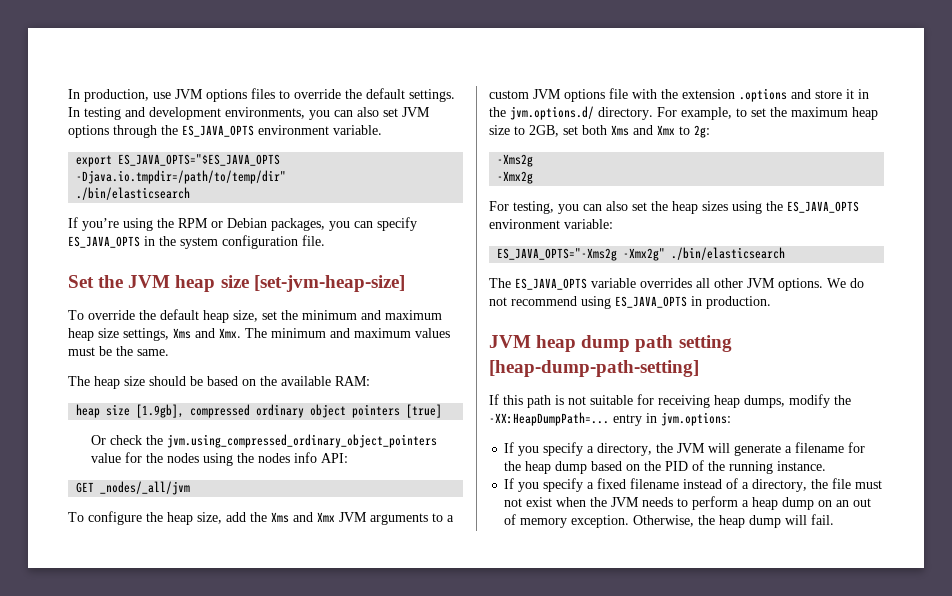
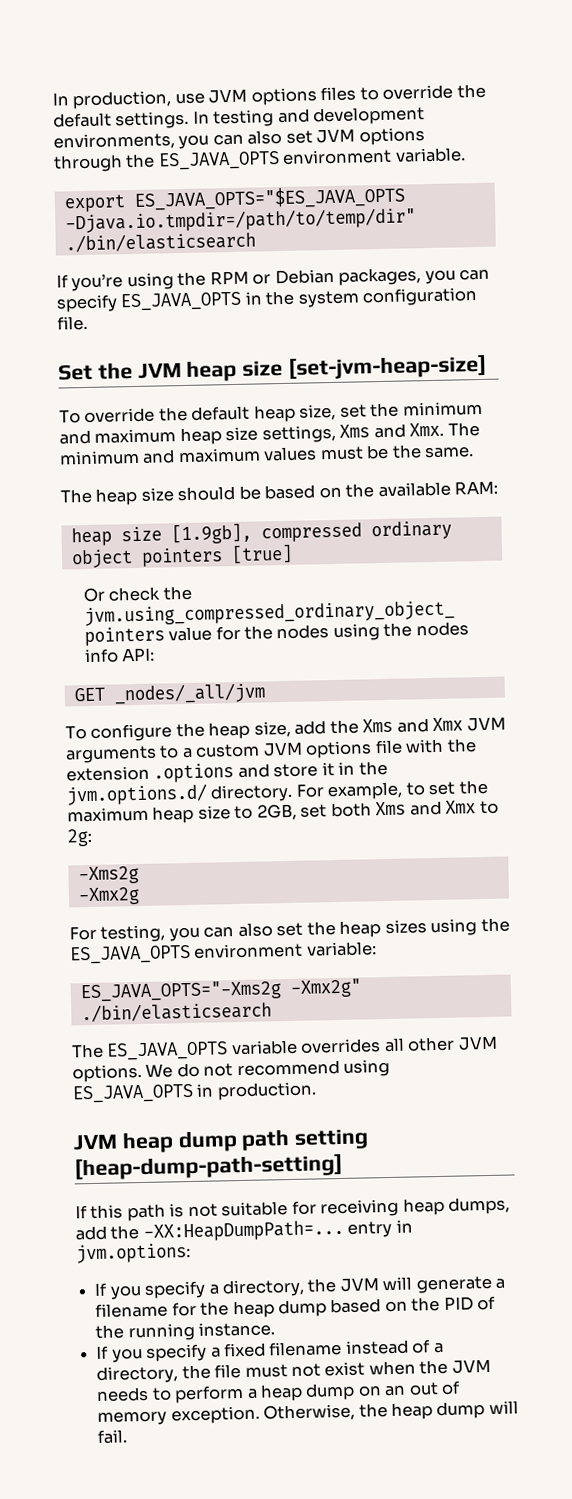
- If this path is not suitable for receiving heap dumps, modify the -XX:HeapDumpPath=... entry in jvm.options:
+ If this path is not suitable for receiving heap dumps, add the -XX:HeapDumpPath=... entry in jvm.options:

